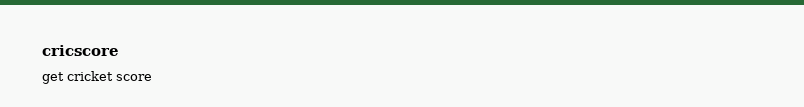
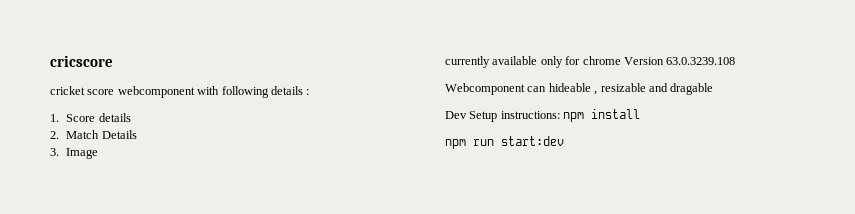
- get cricket score
+ cricket score webcomponent with following details :
+ 1. Score details
+ 2. Match Details
+ 3. Image
+ currently available only for chrome Version 63.0.3239.108
+ Webcomponent can hideable , resizable and dragable
+ Dev Setup instructions: npm install
+ npm run start:dev

